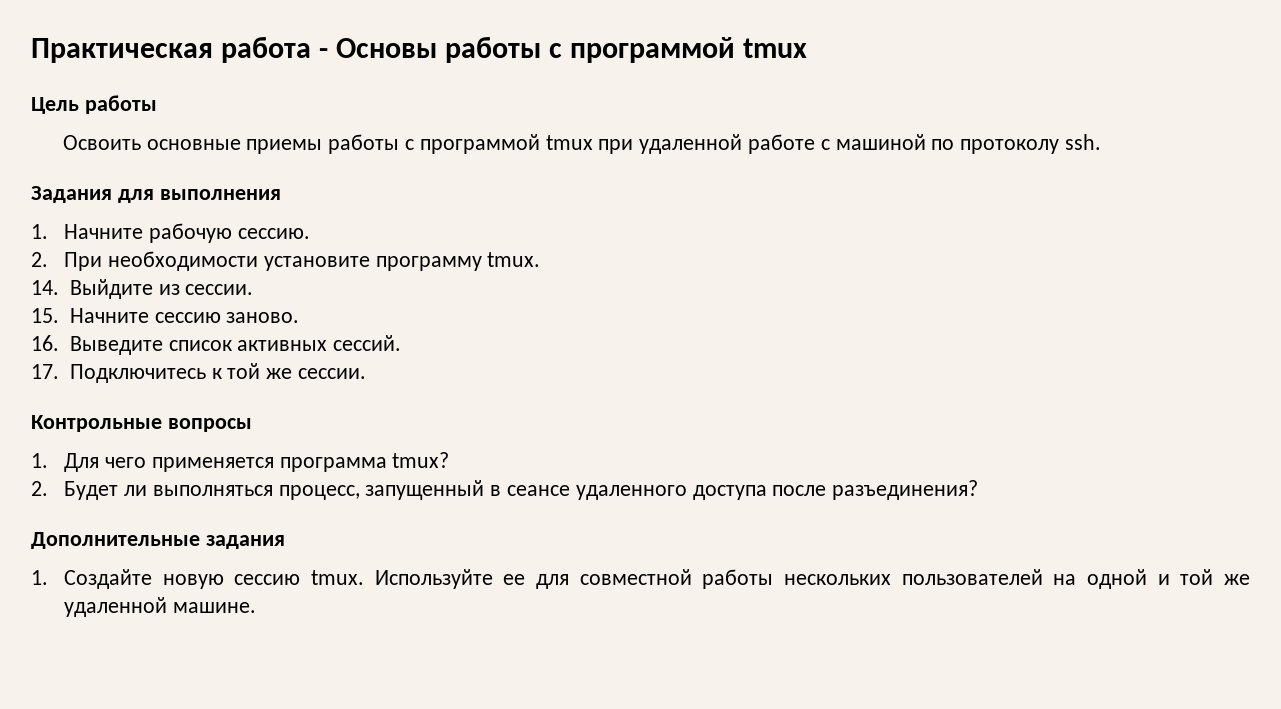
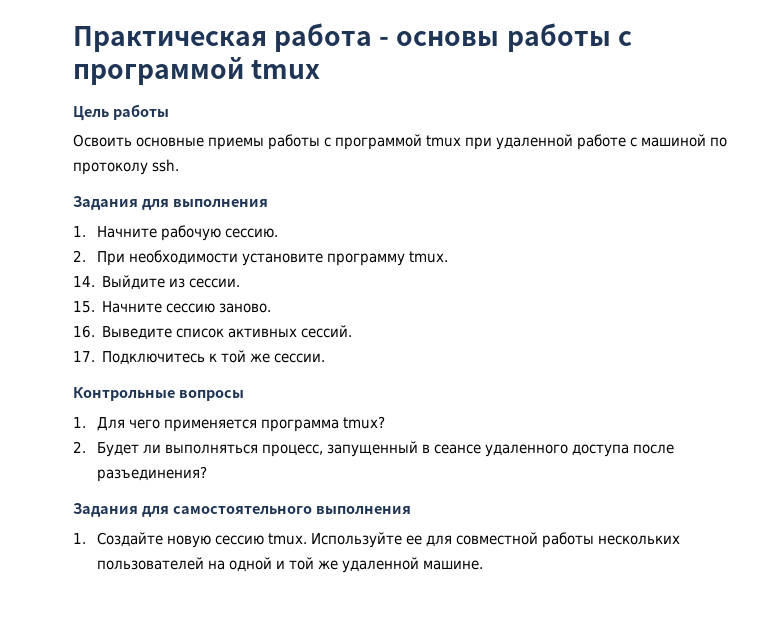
- Практическая работа - Основы работы с программой tmux
+ Практическая работа - основы работы с программой tmux
- Дополнительные задания
+ Задания для самостоятельного выполнения

